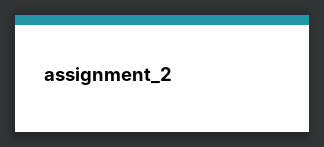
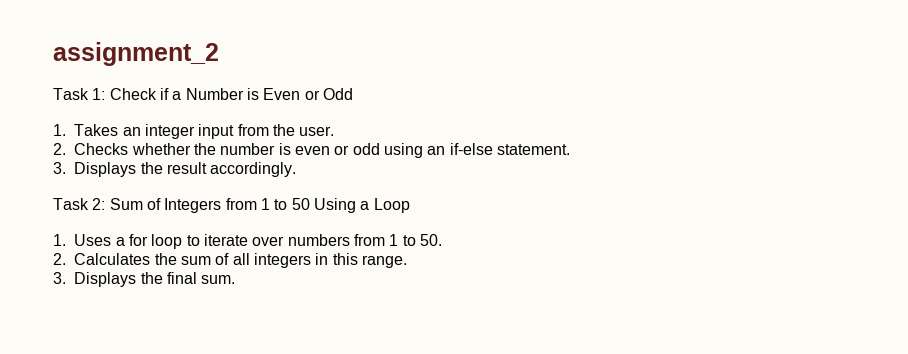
+ Task 1: Check if a Number is Even or Odd
+ 1. Takes an integer input from the user.
+ 2. Checks whether the number is even or odd using an if-else statement.
+ 3. Displays the result accordingly.
+ Task 2: Sum of Integers from 1 to 50 Using a Loop
+ 1. Uses a for loop to iterate over numbers from 1 to 50.
+ 2. Calculates the sum of all integers in this range.
+ 3. Displays the final sum.

